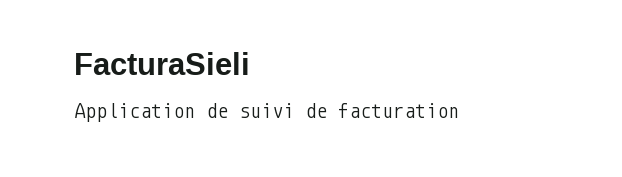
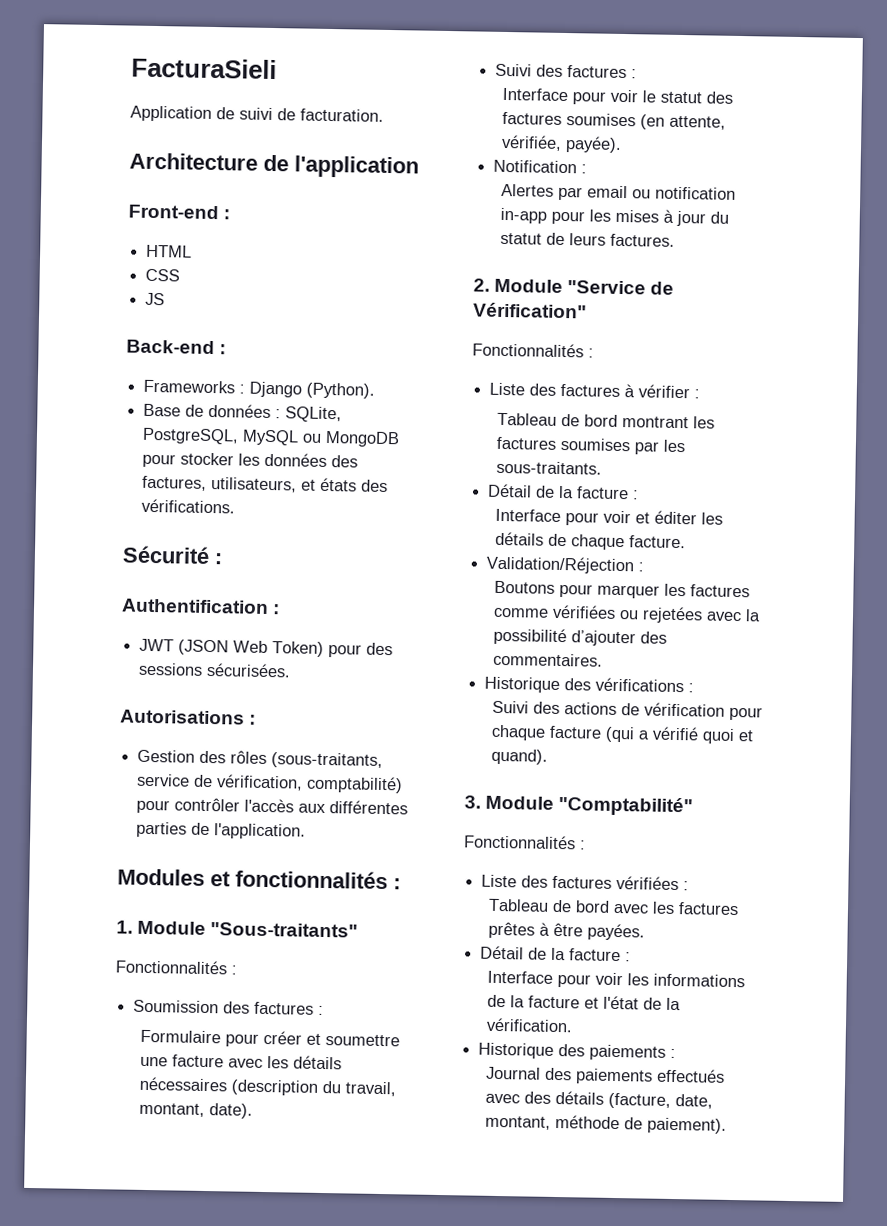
- Application de suivi de facturation
+ Application de suivi de facturation.
+ Architecture de l'application
+ Front-end :
+ HTML
+ CSS
+ JS
+ Back-end :
+ Frameworks : Django (Python).
+ Base de données : SQLite, PostgreSQL, MySQL ou MongoDB pour stocker les données des factures, utilisateurs, et états des vérifications.
+ Sécurité :
+ Authentification :
+ JWT (JSON Web Token) pour des sessions sécurisées.
+ Autorisations :
+ Gestion des rôles (sous-traitants, service de vérification, comptabilité) pour contrôler l'accès aux différentes parties de l'application.
+ Modules et fonctionnalités :
+ 1. Module "Sous-traitants"
+ Fonctionnalités :
+ Soumission des factures :
+ Formulaire pour créer et soumettre une facture avec les détails nécessaires (description du travail, montant, date).
+ Suivi des factures :
+ Interface pour voir le statut des factures soumises (en attente, vérifiée, payée).
+ Notification :
+ Alertes par email ou notification in-app pour les mises à jour du statut de leurs factures.
+ 2. Module "Service de Vérification"
+ Fonctionnalités :
+ Liste des factures à vérifier :
+ Tableau de bord montrant les factures soumises par les sous-traitants.
+ Détail de la facture :
+ Interface pour voir et éditer les détails de chaque facture.
+ Validation/Réjection :
+ Boutons pour marquer les factures comme vérifiées ou rejetées avec la possibilité d’ajouter des commentaires.
+ Historique des vérifications :
+ Suivi des actions de vérification pour chaque facture (qui a vérifié quoi et quand).
+ 3. Module "Comptabilité"
+ Fonctionnalités :
+ Liste des factures vérifiées :
+ Tableau de bord avec les factures prêtes à être payées.
+ Détail de la facture :
+ Interface pour voir les informations de la facture et l'état de la vérification.
+ Historique des paiements :
+ Journal des paiements effectués avec des détails (facture, date, montant, méthode de paiement).

